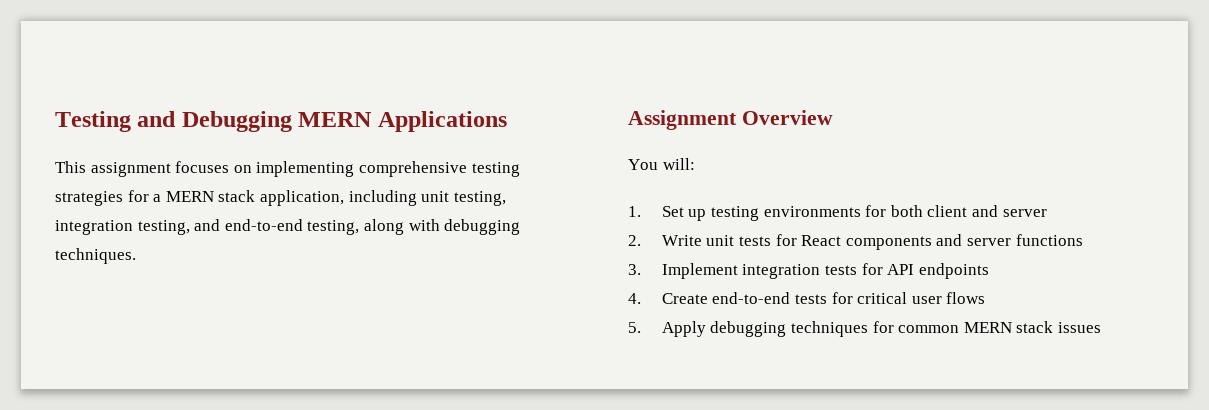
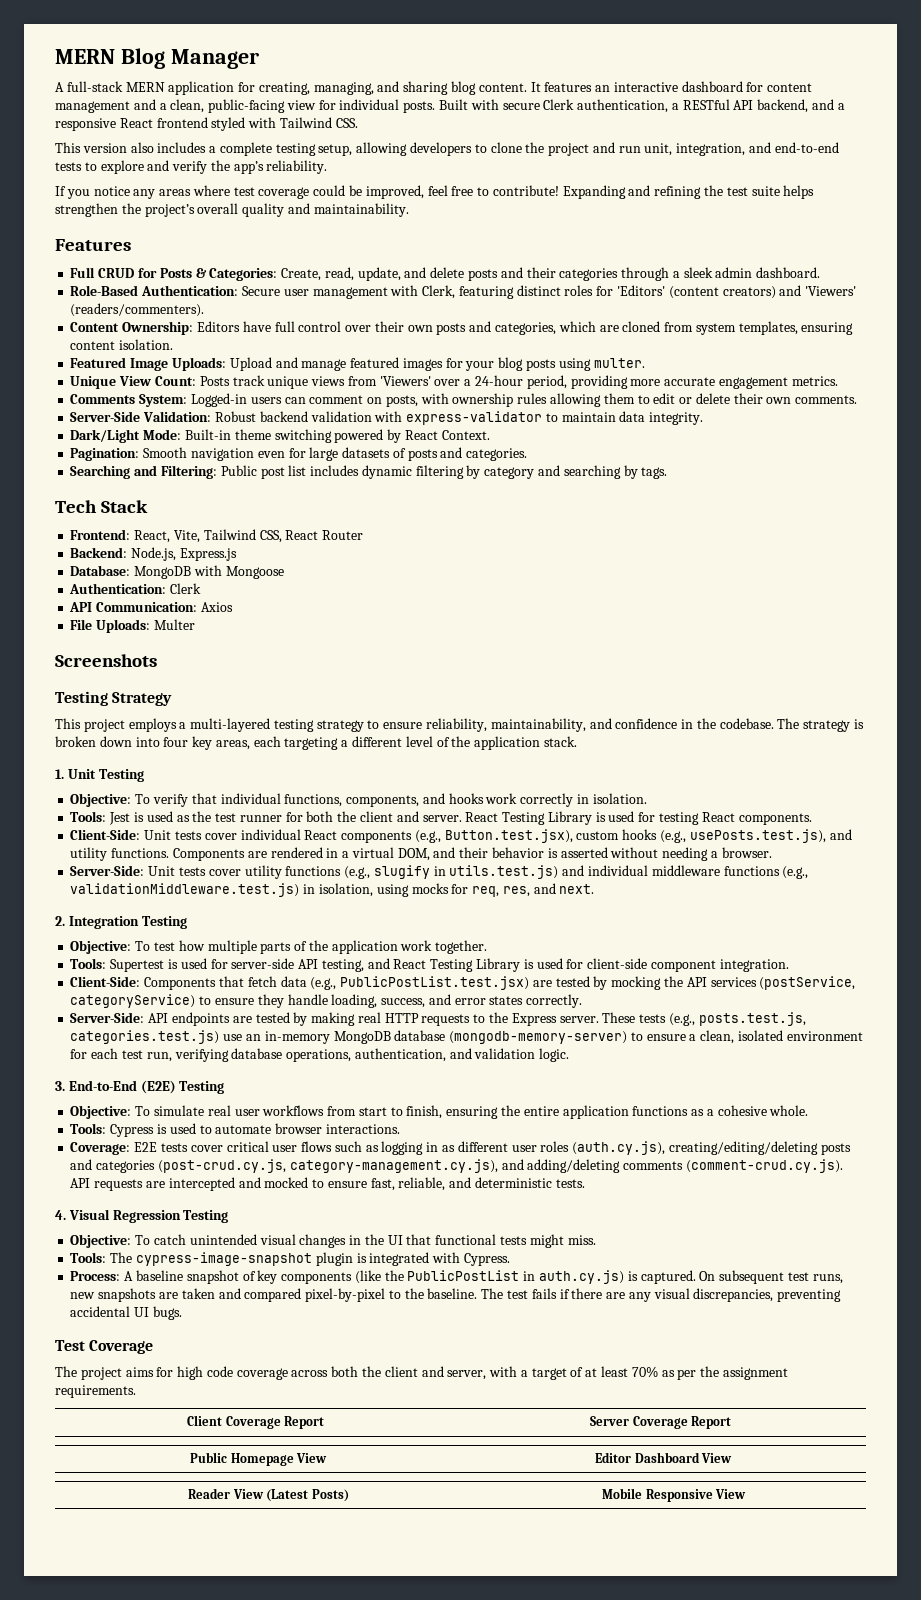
- Testing and Debugging MERN Applications
- This assignment focuses on implementing comprehensive testing strategies for a MERN stack application, including unit testing, integration testing, and end-to-end testing, along with debugging techniques.
- Assignment Overview
- You will:
- 1. Set up testing environments for both client and server
- 2. Write unit tests for React components and server functions
- 3. Implement integration tests for API endpoints
- 4. Create end-to-end tests for critical user flows
- 5. Apply debugging techniques for common MERN stack issues
+ MERN Blog Manager
+ A full-stack MERN application for creating, managing, and sharing blog content. It features an interactive dashboard for content management and a clean, public-facing view for individual posts. Built with secure Clerk authentication, a RESTful API backend, and a responsive React frontend styled with Tailwind CSS.
+ This version also includes a complete testing setup, allowing developers to clone the project and run unit, integration, and end-to-end tests to explore and verify the app’s reliability.
+ If you notice any areas where test coverage could be improved, feel free to contribute! Expanding and refining the test suite helps strengthen the project’s overall quality and maintainability.
+ Features
+ Full CRUD for Posts & Categories: Create, read, update, and delete posts and their categories through a sleek admin dashboard.
+ Role-Based Authentication: Secure user management with Clerk, featuring distinct roles for 'Editors' (content creators) and 'Viewers' (readers/commenters).
+ Content Ownership: Editors have full control over their own posts and categories, which are cloned from system templates, ensuring content isolation.
+ Featured Image Uploads: Upload and manage featured images for your blog posts using multer.
+ Unique View Count: Posts track unique views from 'Viewers' over a 24-hour period, providing more accurate engagement metrics.
+ Comments System: Logged-in users can comment on posts, with ownership rules allowing them to edit or delete their own comments.
+ Server-Side Validation: Robust backend validation with express-validator to maintain data integrity.
+ Dark/Light Mode: Built-in theme switching powered by React Context.
+ Pagination: Smooth navigation even for large datasets of posts and categories.
+ Searching and Filtering: Public post list includes dynamic filtering by category and searching by tags.
+ Tech Stack
+ Frontend: React, Vite, Tailwind CSS, React Router
+ Backend: Node.js, Express.js
+ Database: MongoDB with Mongoose
+ Authentication: Clerk
+ API Communication: Axios
+ File Uploads: Multer
+ Screenshots
+ Testing Strategy
+ This project employs a multi-layered testing strategy to ensure reliability, maintainability, and confidence in the codebase. The strategy is broken down into four key areas, each targeting a different level of the application stack.
+ 1. Unit Testing
+ Objective: To verify that individual functions, components, and hooks work correctly in isolation.
+ Tools: Jest is used as the test runner for both the client and server. React Testing Library is used for testing React components.
+ Client-Side: Unit tests cover individual React components (e.g., Button.test.jsx), custom hooks (e.g., usePosts.test.js), and utility functions. Components are rendered in a virtual DOM, and their behavior is asserted without needing a browser.
+ Server-Side: Unit tests cover utility functions (e.g., slugify in utils.test.js) and individual middleware functions (e.g., validationMiddleware.test.js) in isolation, using mocks for req, res, and next.
+ 2. Integration Testing
+ Objective: To test how multiple parts of the application work together.
+ Tools: Supertest is used for server-side API testing, and React Testing Library is used for client-side component integration.
+ Client-Side: Components that fetch data (e.g., PublicPostList.test.jsx) are tested by mocking the API services (postService, categoryService) to ensure they handle loading, success, and error states correctly.
+ Server-Side: API endpoints are tested by making real HTTP requests to the Express server. These tests (e.g., posts.test.js, categories.test.js) use an in-memory MongoDB database (mongodb-memory-server) to ensure a clean, isolated environment for each test run, verifying database operations, authentication, and validation logic.
+ 3. End-to-End (E2E) Testing
+ Objective: To simulate real user workflows from start to finish, ensuring the entire application functions as a cohesive whole.
+ Tools: Cypress is used to automate browser interactions.
+ Coverage: E2E tests cover critical user flows such as logging in as different user roles (auth.cy.js), creating/editing/deleting posts and categories (post-crud.cy.js, category-management.cy.js), and adding/deleting comments (comment-crud.cy.js). API requests are intercepted and mocked to ensure fast, reliable, and deterministic tests.
+ 4. Visual Regression Testing
+ Objective: To catch unintended visual changes in the UI that functional tests might miss.
+ Tools: The cypress-image-snapshot plugin is integrated with Cypress.
+ Process: A baseline snapshot of key components (like the PublicPostList in auth.cy.js) is captured. On subsequent test runs, new snapshots are taken and compared pixel-by-pixel to the baseline. The test fails if there are any visual discrepancies, preventing accidental UI bugs.
+ Test Coverage
+ The project aims for high code coverage across both the client and server, with a target of at least 70% as per the assignment requirements.
+ Client Coverage Report | Server Coverage Report
+ Public Homepage View | Editor Dashboard View
+ Reader View (Latest Posts) | Mobile Responsive View

